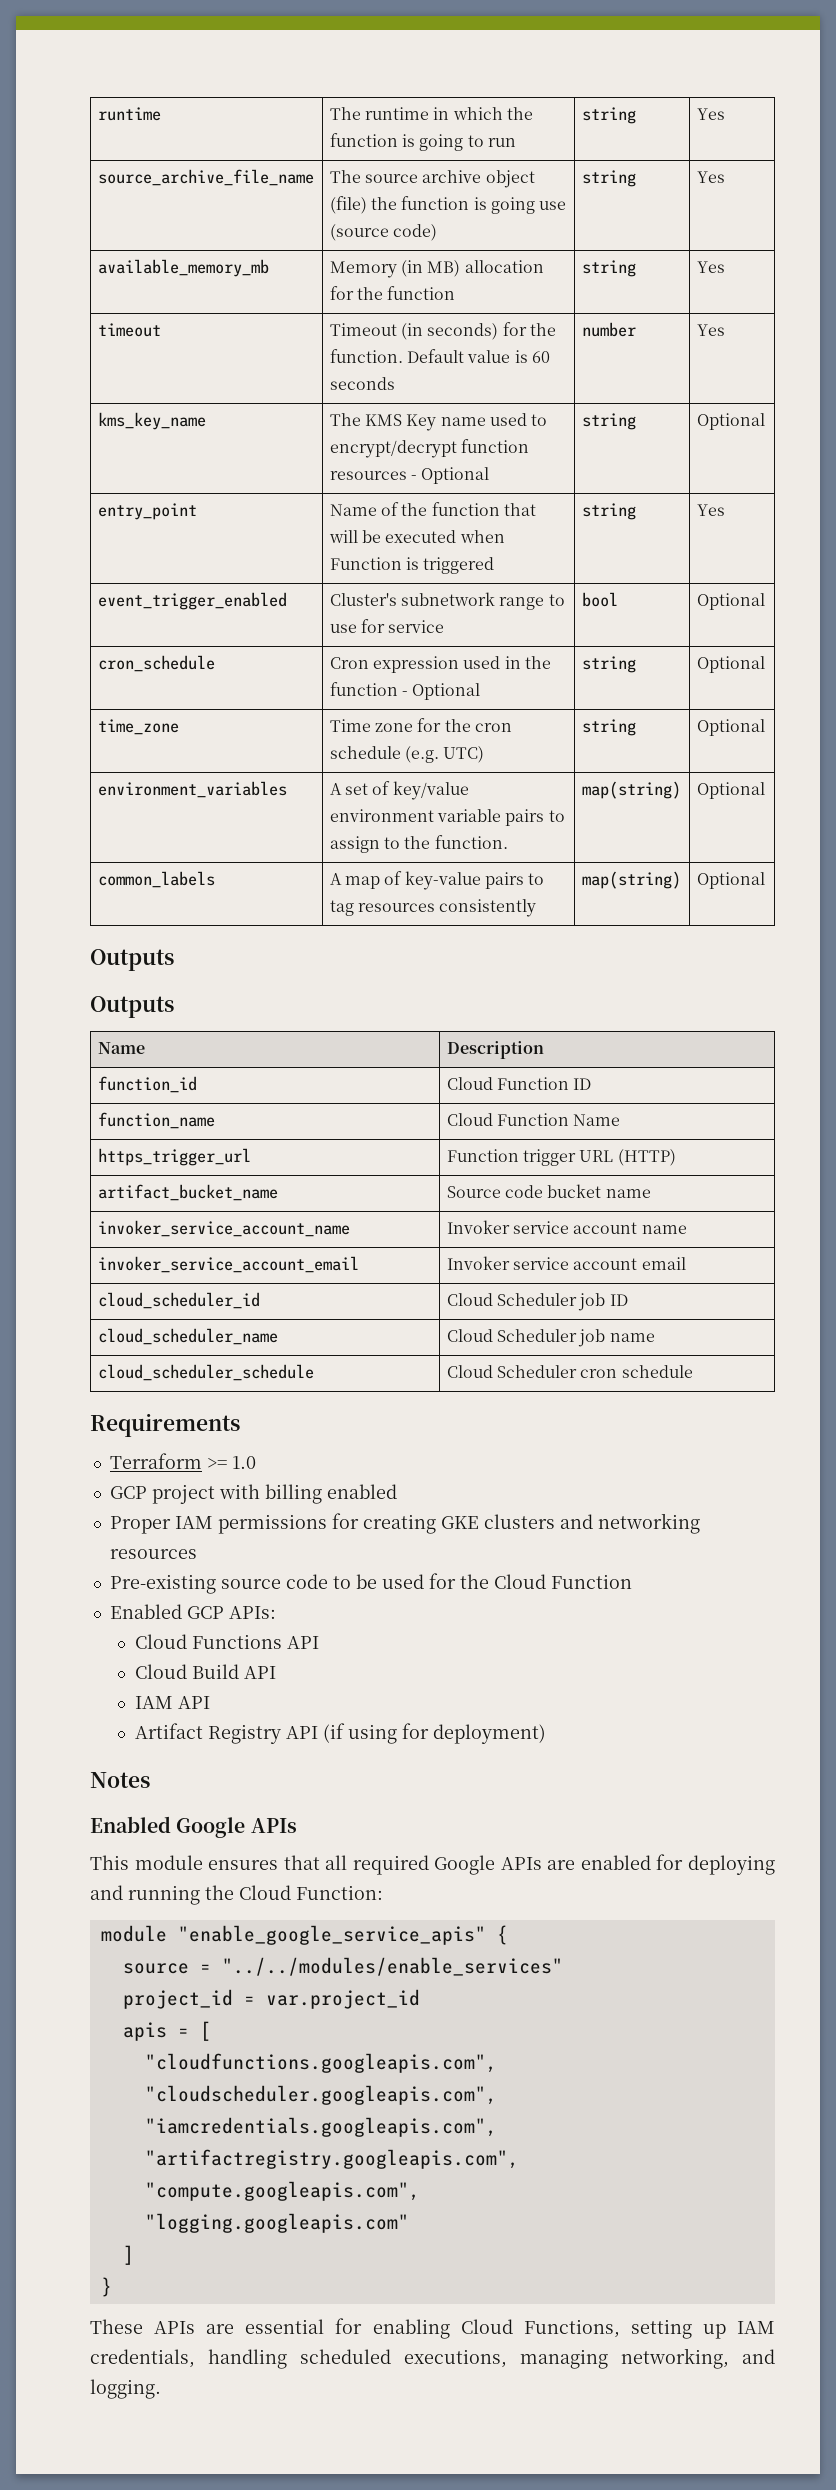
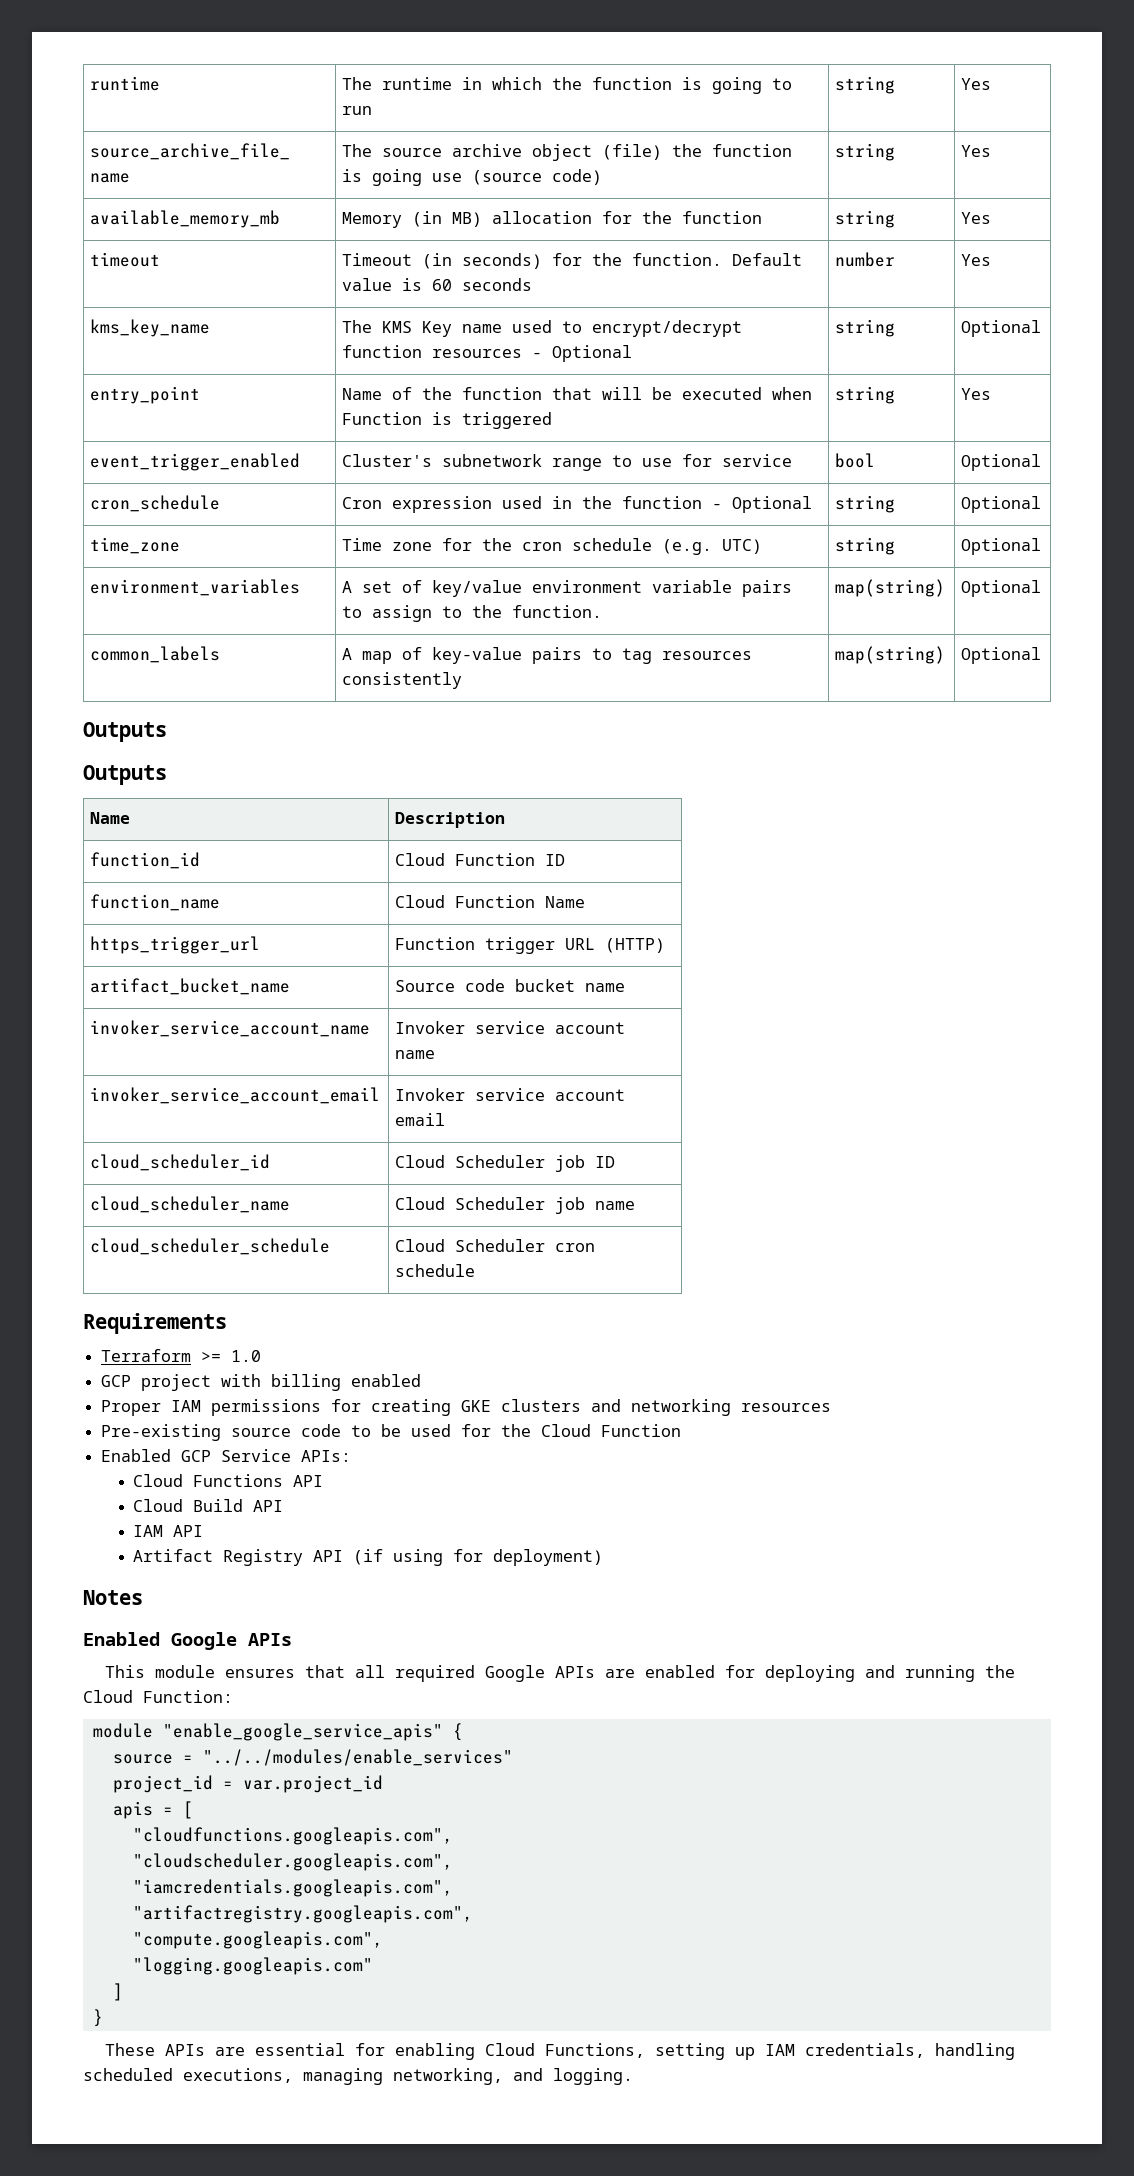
- Enabled GCP APIs:
+ Enabled GCP Service APIs:

